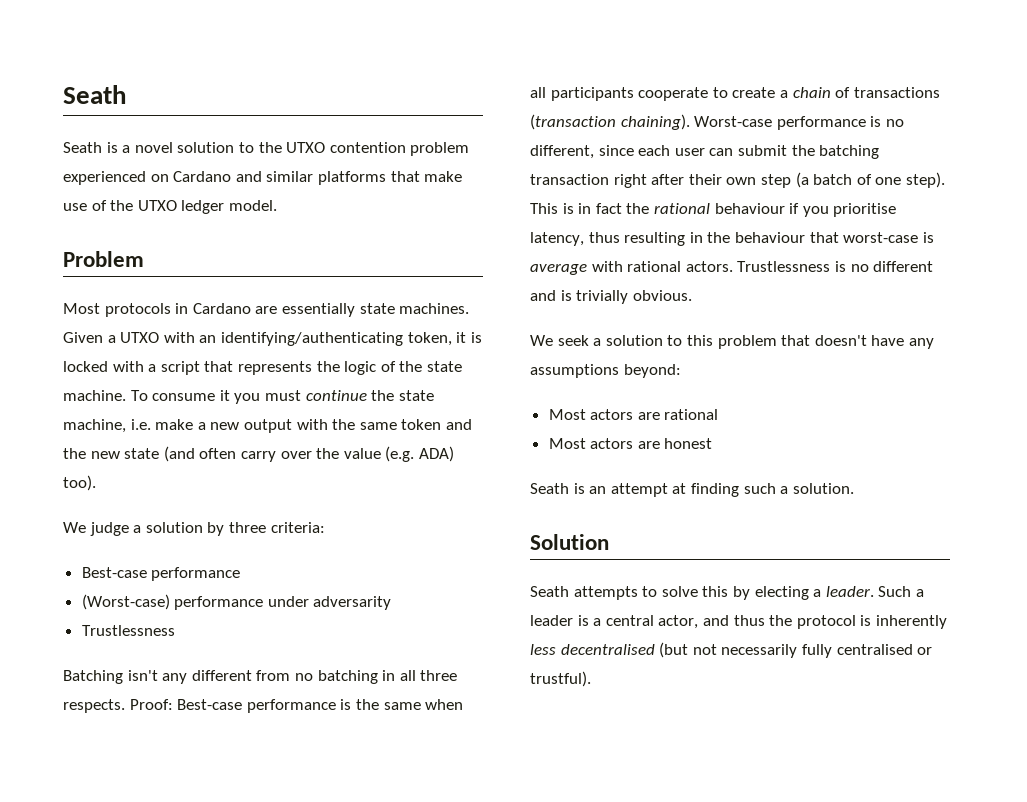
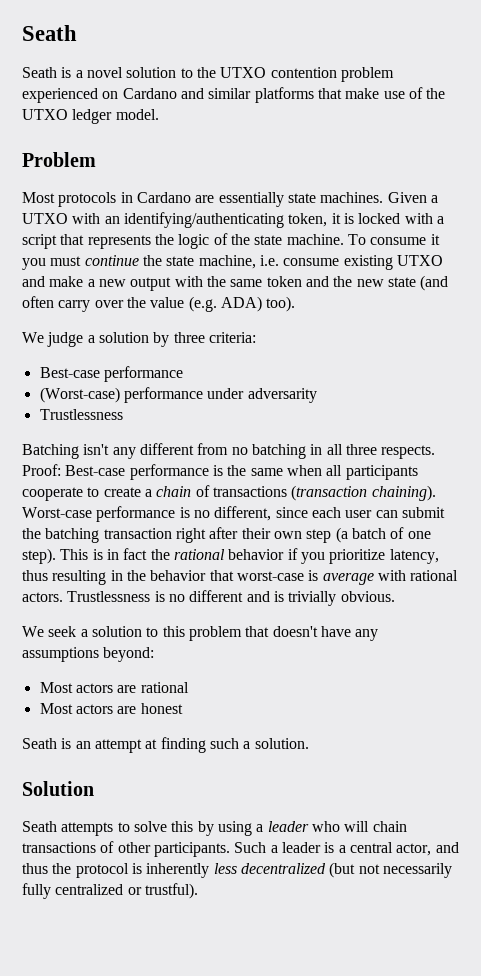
- To consume it you must continue the state machine, i.e. make a new output with the same token and the new state (and often carry over the value (e.g. ADA) too).
+ To consume it you must continue the state machine, i.e. consume existing UTXO and make a new output with the same token and the new state (and often carry over the value (e.g. ADA) too).
- This is in fact the rational behaviour if you prioritise latency, thus resulting in the behaviour that worst-case is average with rational actors.
+ This is in fact the rational behavior if you prioritize latency, thus resulting in the behavior that worst-case is average with rational actors.
- Seath attempts to solve this by electing a leader.
+ Seath attempts to solve this by using a leader who will chain transactions of other participants.
- Such a leader is a central actor, and thus the protocol is inherently less decentralised (but not necessarily fully centralised or trustful).
+ Such a leader is a central actor, and thus the protocol is inherently less decentralized (but not necessarily fully centralized or trustful).

